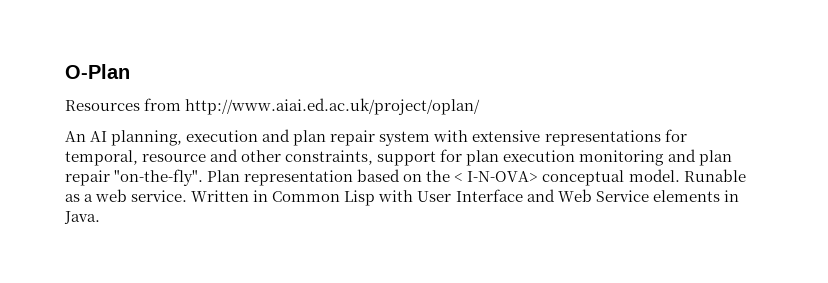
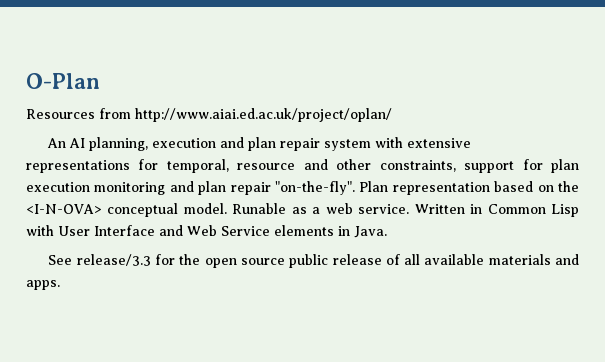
- Plan representation based on the < I-N-OVA> conceptual model.
+ Plan representation based on the <I-N-OVA> conceptual model.
+ See release/3.3 for the open source public release of all available materials and apps.

